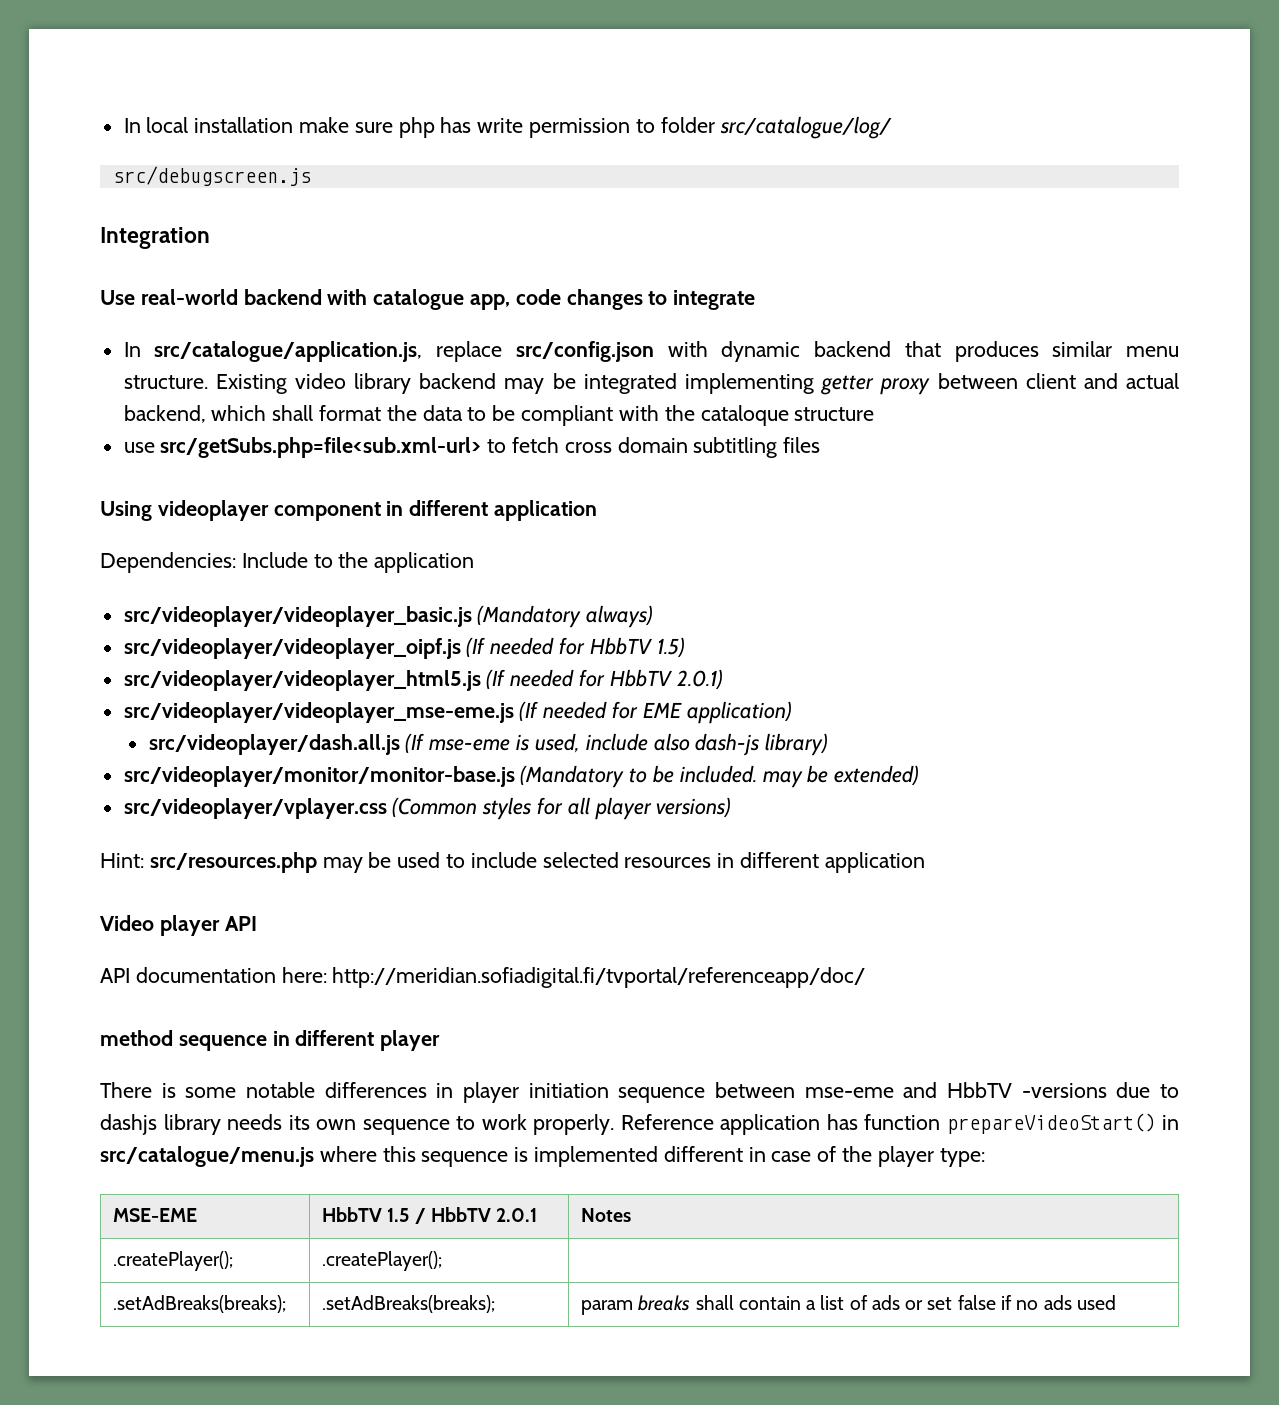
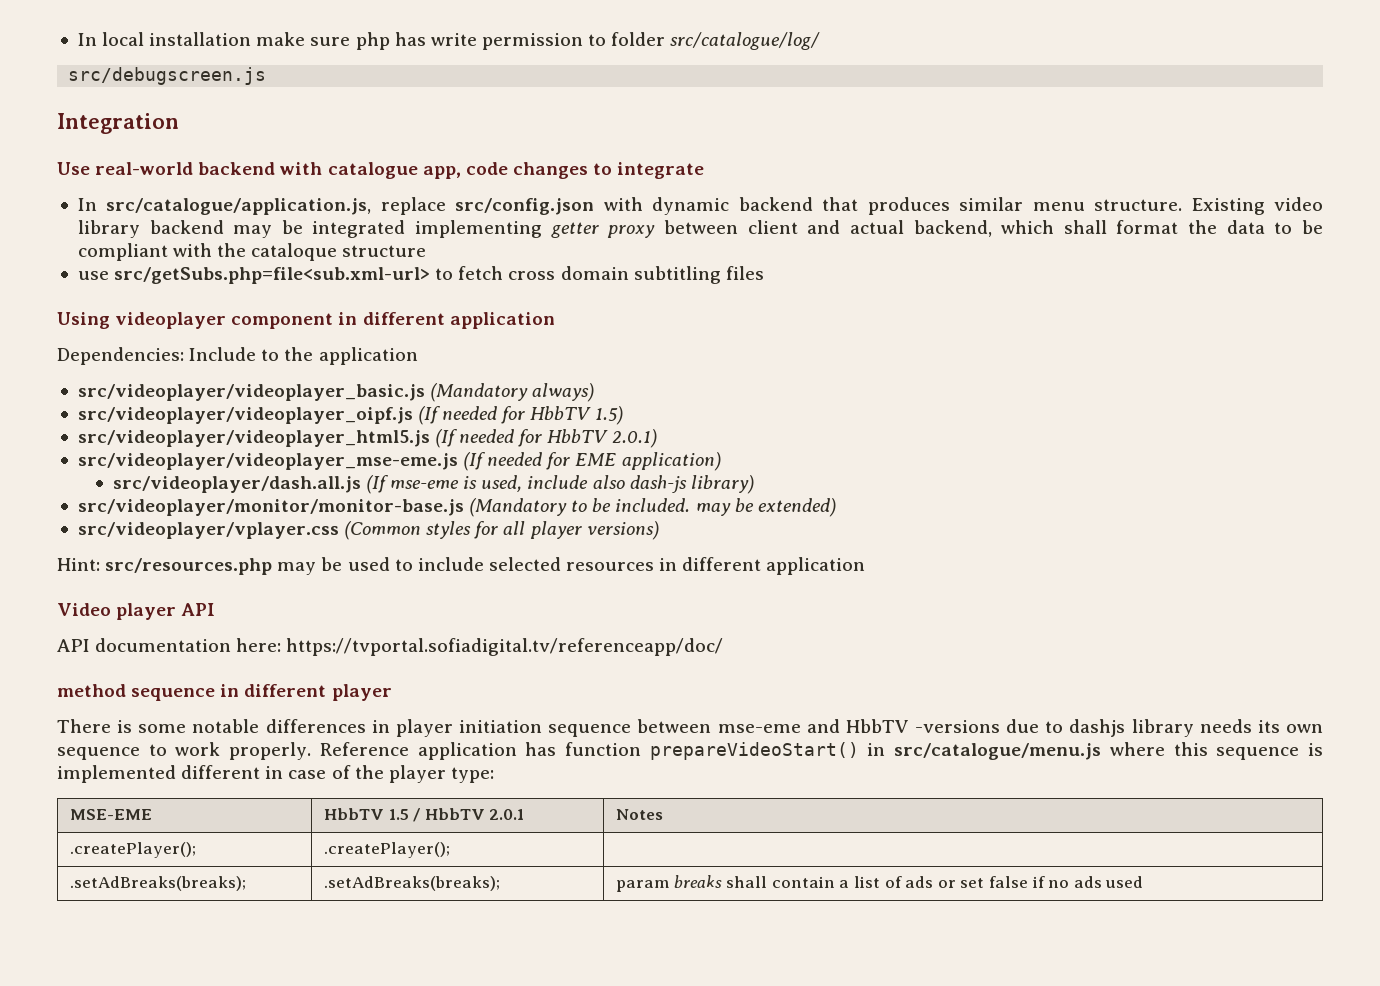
- API documentation here: http://meridian.sofiadigital.fi/tvportal/referenceapp/doc/
+ API documentation here: https://tvportal.sofiadigital.tv/referenceapp/doc/

